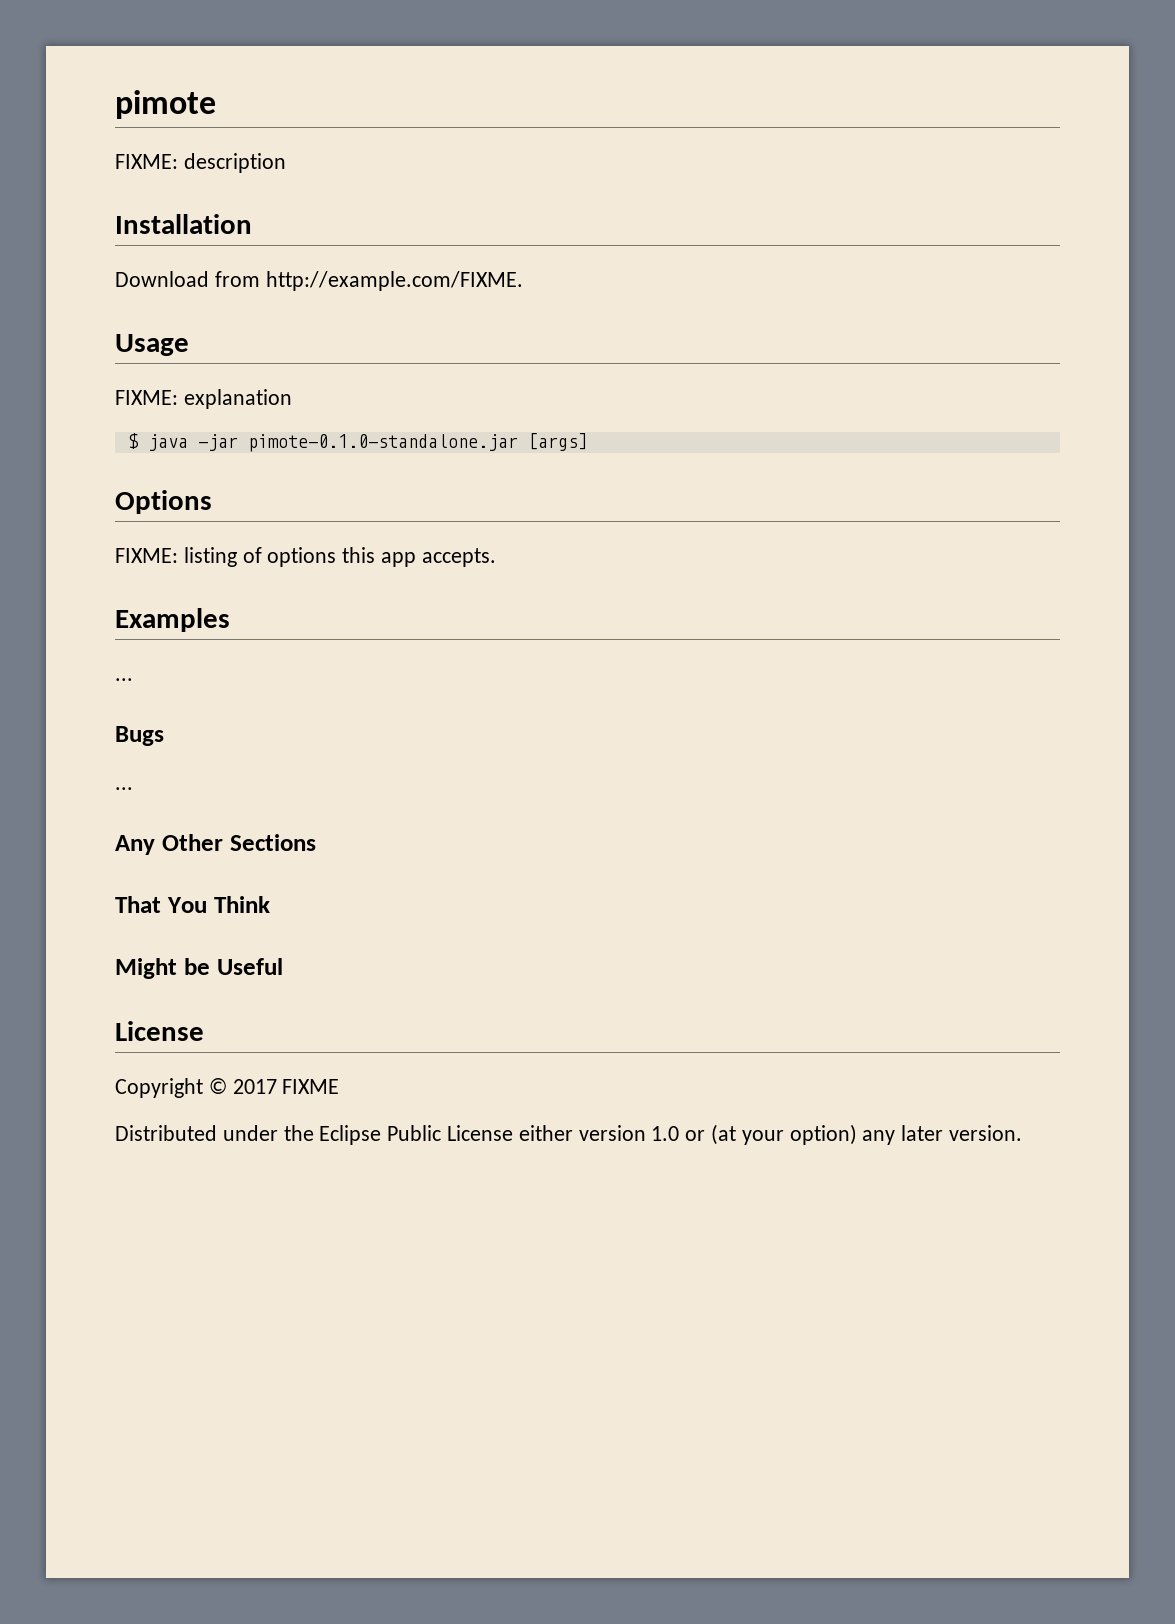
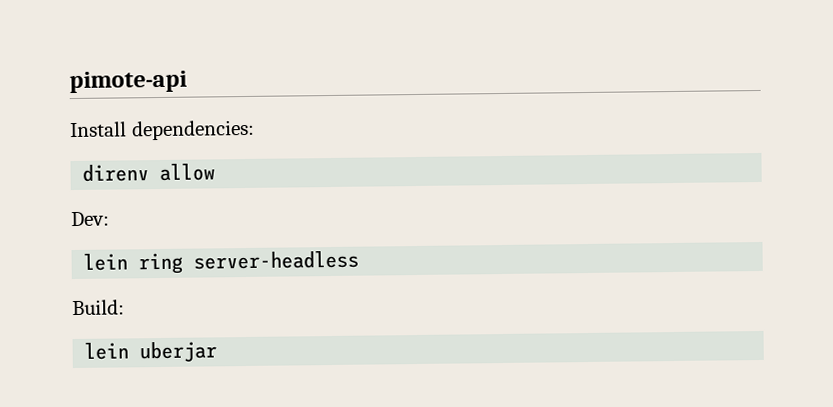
- pimote
- FIXME: description
- Installation
- Download from http://example.com/FIXME.
- Usage
- FIXME: explanation
- $ java -jar pimote-0.1.0-standalone.jar [args]
- Options
- FIXME: listing of options this app accepts.
- Examples
- ...
- Bugs
- ...
- Any Other Sections
- That You Think
- Might be Useful
- License
- Copyright © 2017 FIXME
- Distributed under the Eclipse Public License either version 1.0 or (at your option) any later version.
+ pimote-api
+ Install dependencies:
+ direnv allow
+ Dev:
+ lein ring server-headless
+ Build:
+ lein uberjar

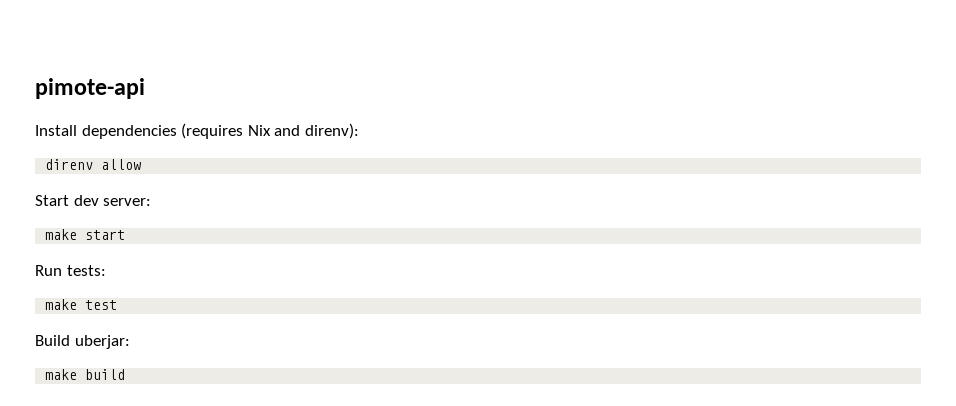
- Install dependencies:
+ Install dependencies (requires Nix and direnv):
  direnv allow
- Dev:
- lein ring server-headless
- Build:
- lein uberjar
+ Start dev server:
+ make start
+ Run tests:
+ make test
+ Build uberjar:
+ make build

